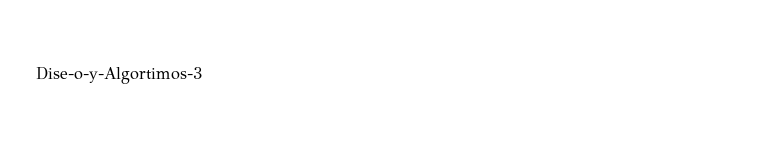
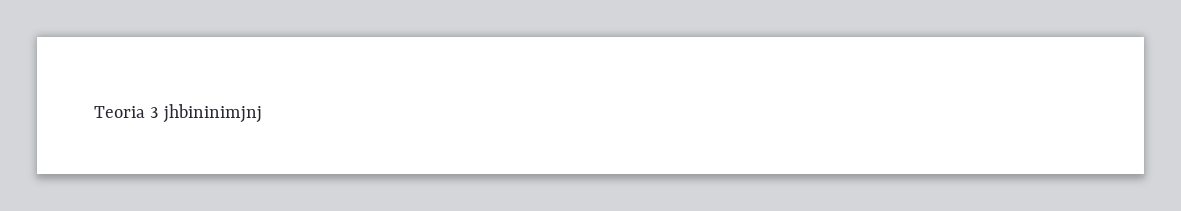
- Dise-o-y-Algortimos-3
+ Teoria 3 jhbininimjnj

